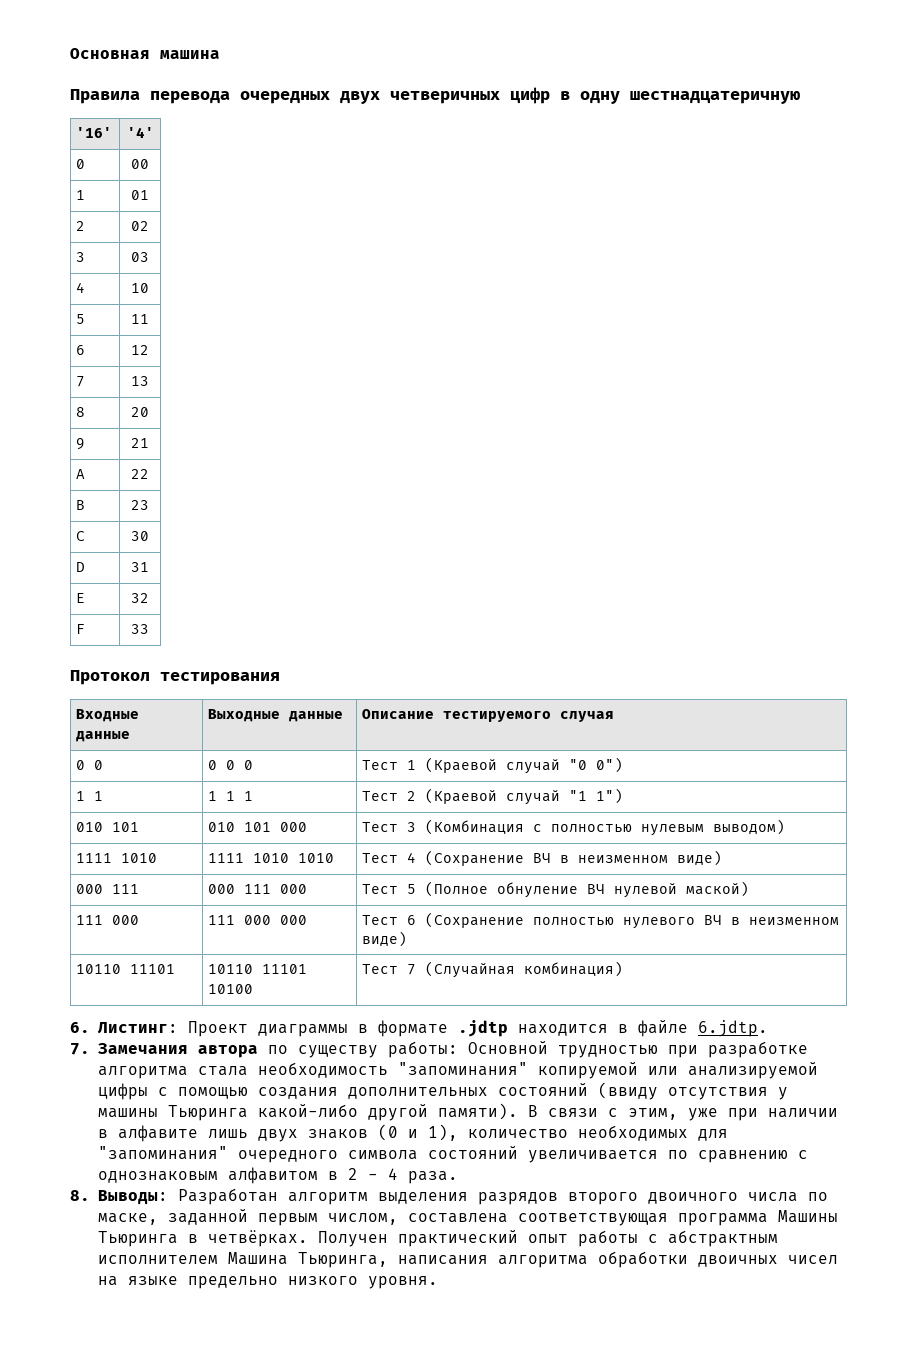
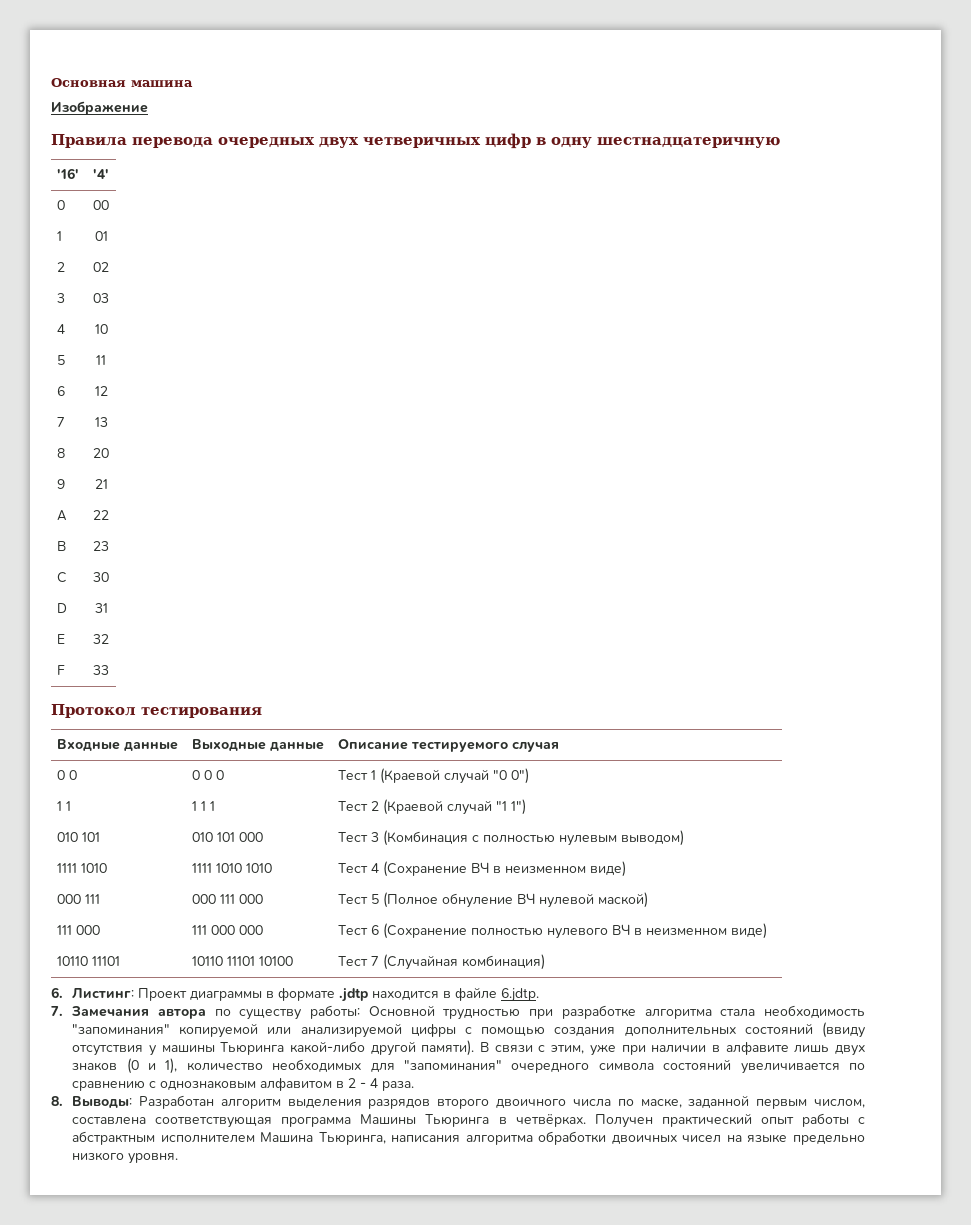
+ Изображение

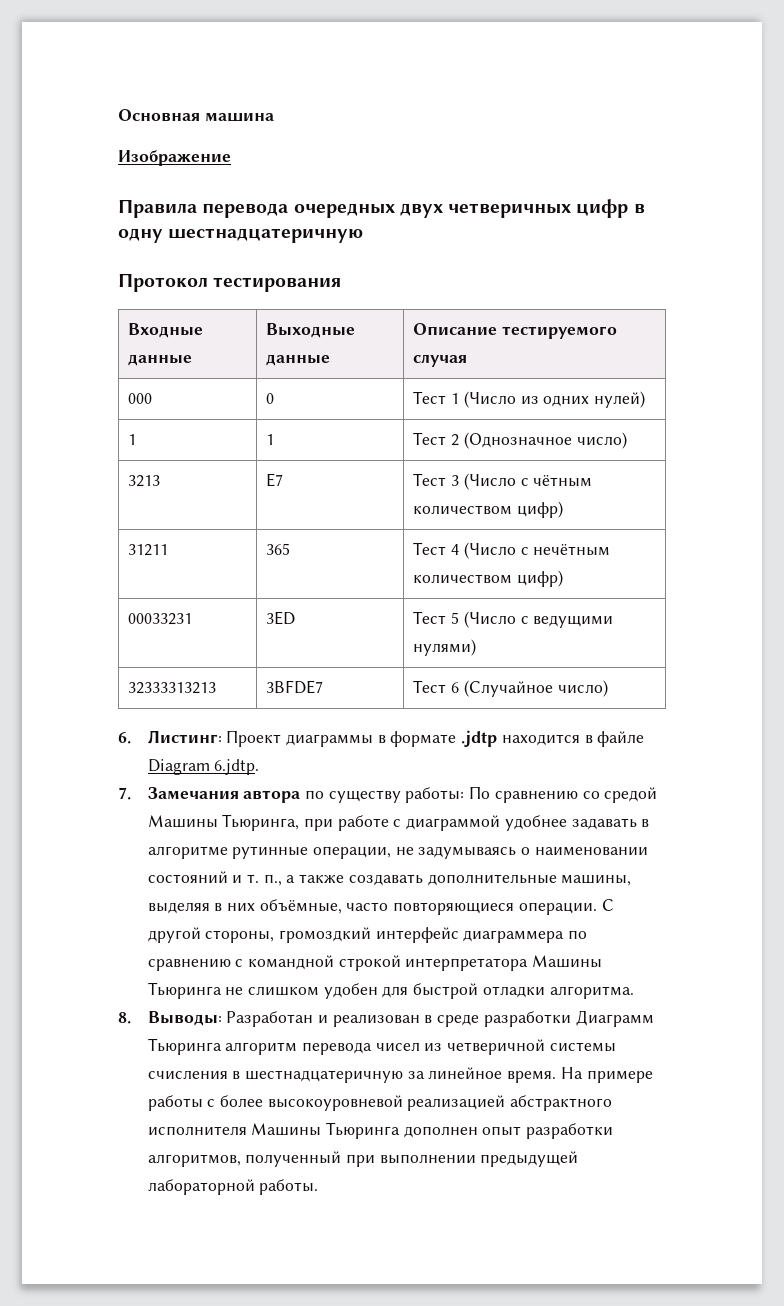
- '16' | '4'
- 0 | 00
- 1 | 01
- 2 | 02
- 3 | 03
- 4 | 10
- 5 | 11
- 6 | 12
- 7 | 13
- 8 | 20
- 9 | 21
- A | 22
- B | 23
- C | 30
- D | 31
- E | 32
- F | 33
- 0 0 | 0 0 0 | Тест 1 (Краевой случай "0 0")
- 1 1 | 1 1 1 | Тест 2 (Краевой случай "1 1")
- 010 101 | 010 101 000 | Тест 3 (Комбинация с полностью нулевым выводом)
- 1111 1010 | 1111 1010 1010 | Тест 4 (Сохранение ВЧ в неизменном виде)
- 000 111 | 000 111 000 | Тест 5 (Полное обнуление ВЧ нулевой маской)
- 111 000 | 111 000 000 | Тест 6 (Сохранение полностью нулевого ВЧ в неизменном виде)
- 10110 11101 | 10110 11101 10100 | Тест 7 (Случайная комбинация)
+ 000 | 0 | Тест 1 (Число из одних нулей)
+ 1 | 1 | Тест 2 (Однозначное число)
+ 3213 | E7 | Тест 3 (Число с чётным количеством цифр)
+ 31211 | 365 | Тест 4 (Число с нечётным количеством цифр)
+ 00033231 | 3ED | Тест 5 (Число с ведущими нулями)
+ 32333313213 | 3BFDE7 | Тест 6 (Случайное число)
- 6. Листинг: Проект диаграммы в формате .jdtp находится в файле 6.jdtp.
+ 6. Листинг: Проект диаграммы в формате .jdtp находится в файле Diagram 6.jdtp.
- 7. Замечания автора по существу работы: Основной трудностью при разработке алгоритма стала необходимость "запоминания" копируемой или анализируемой цифры с помощью создания дополнительных состояний (ввиду отсутствия у машины Тьюринга какой-либо другой памяти). В связи с этим, уже при наличии в алфавите лишь двух знаков (0 и 1), количество необходимых для "запоминания" очередного символа состояний увеличивается по сравнению с однознаковым алфавитом в 2 - 4 раза.
- 8. Выводы: Разработан алгоритм выделения разрядов второго двоичного числа по маске, заданной первым числом, составлена соответствующая программа Машины Тьюринга в четвёрках. Получен практический опыт работы с абстрактным исполнителем Машина Тьюринга, написания алгоритма обработки двоичных чисел на языке предельно низкого уровня.
+ 7. Замечания автора по существу работы: По сравнению со средой Машины Тьюринга, при работе с диаграммой удобнее задавать в алгоритме рутинные операции, не задумываясь о наименовании состояний и т. п., а также создавать дополнительные машины, выделяя в них объёмные, часто повторяющиеся операции. С другой стороны, громоздкий интерфейс диаграммера по сравнению с командной строкой интерпретатора Машины Тьюринга не слишком удобен для быстрой отладки алгоритма.
+ 8. Выводы: Разработан и реализован в среде разработки Диаграмм Тьюринга алгоритм перевода чисел из четверичной системы счисления в шестнадцатеричную за линейное время. На примере работы с более высокоуровневой реализацией абстрактного исполнителя Машины Тьюринга дополнен опыт разработки алгоритмов, полученный при выполнении предыдущей лабораторной работы.

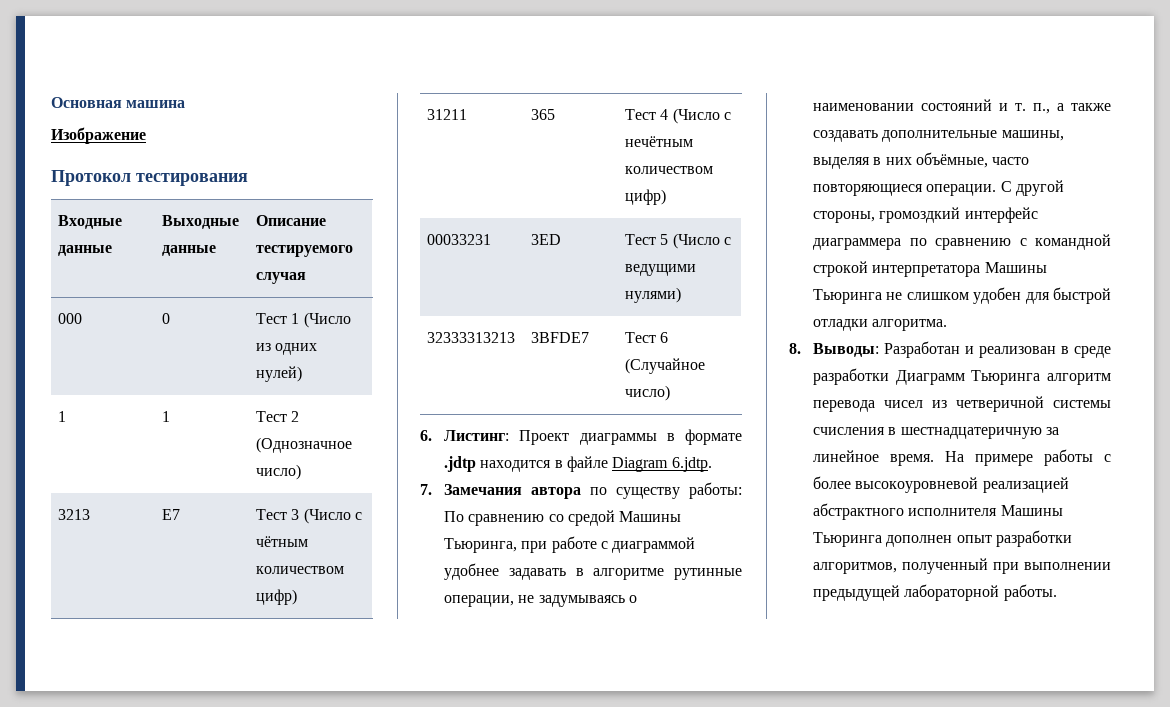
- Правила перевода очередных двух четверичных цифр в одну шестнадцатеричную

